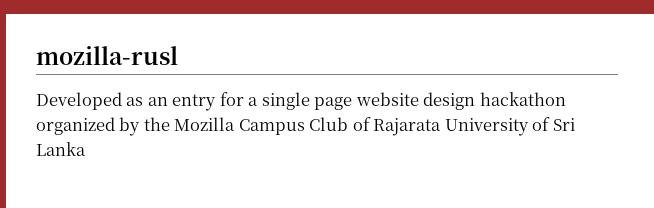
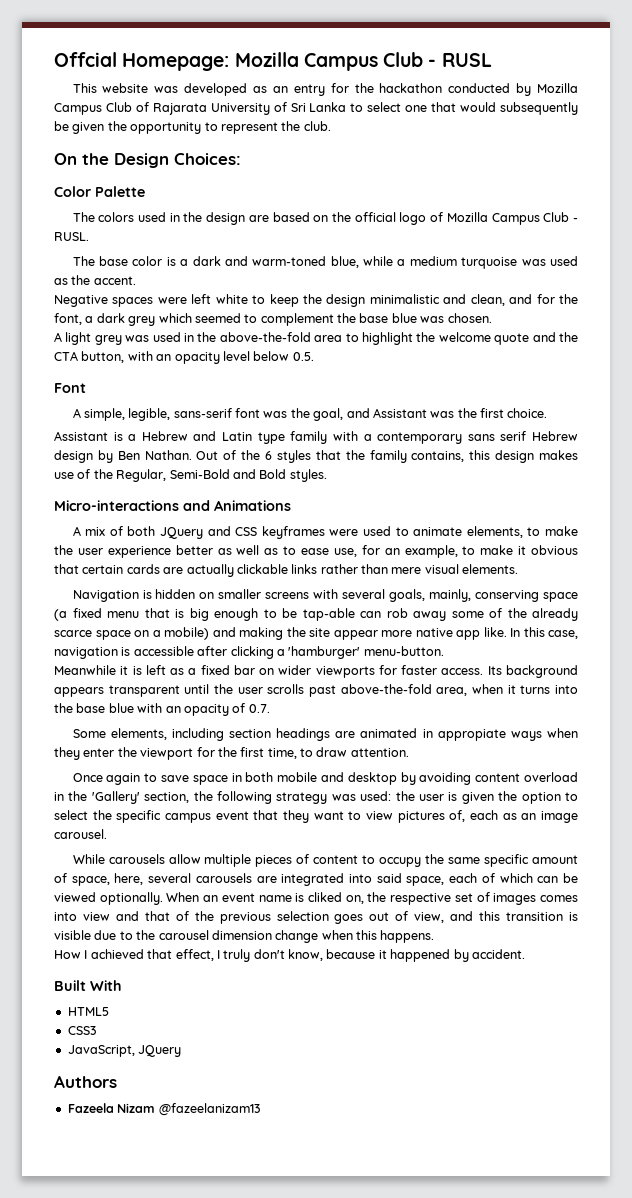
- mozilla-rusl
- Developed as an entry for a single page website design hackathon organized by the Mozilla Campus Club of Rajarata University of Sri Lanka
+ Offcial Homepage: Mozilla Campus Club - RUSL
+ This website was developed as an entry for the hackathon conducted by Mozilla Campus Club of Rajarata University of Sri Lanka to select one that would subsequently be given the opportunity to represent the club.
+ On the Design Choices:
+ Color Palette
+ The colors used in the design are based on the official logo of Mozilla Campus Club - RUSL.
+ The base color is a dark and warm-toned blue, while a medium turquoise was used as the accent.
+ Negative spaces were left white to keep the design minimalistic and clean, and for the font, a dark grey which seemed to complement the base blue was chosen.
+ A light grey was used in the above-the-fold area to highlight the welcome quote and the CTA button, with an opacity level below 0.5.
+ Font
+ A simple, legible, sans-serif font was the goal, and Assistant was the first choice.
+ Assistant is a Hebrew and Latin type family with a contemporary sans serif Hebrew design by Ben Nathan. Out of the 6 styles that the family contains, this design makes use of the Regular, Semi-Bold and Bold styles.
+ Micro-interactions and Animations
+ A mix of both JQuery and CSS keyframes were used to animate elements, to make the user experience better as well as to ease use, for an example, to make it obvious that certain cards are actually clickable links rather than mere visual elements.
+ Navigation is hidden on smaller screens with several goals, mainly, conserving space (a fixed menu that is big enough to be tap-able can rob away some of the already scarce space on a mobile) and making the site appear more native app like. In this case, navigation is accessible after clicking a 'hamburger' menu-button.
+ Meanwhile it is left as a fixed bar on wider viewports for faster access. Its background appears transparent until the user scrolls past above-the-fold area, when it turns into the base blue with an opacity of 0.7.
+ Some elements, including section headings are animated in appropiate ways when they enter the viewport for the first time, to draw attention.
+ Once again to save space in both mobile and desktop by avoiding content overload in the 'Gallery' section, the following strategy was used: the user is given the option to select the specific campus event that they want to view pictures of, each as an image carousel.
+ While carousels allow multiple pieces of content to occupy the same specific amount of space, here, several carousels are integrated into said space, each of which can be viewed optionally. When an event name is cliked on, the respective set of images comes into view and that of the previous selection goes out of view, and this transition is visible due to the carousel dimension change when this happens.
+ How I achieved that effect, I truly don't know, because it happened by accident.
+ Built With
+ HTML5
+ CSS3
+ JavaScript, JQuery
+ Authors
+ Fazeela Nizam @fazeelanizam13

